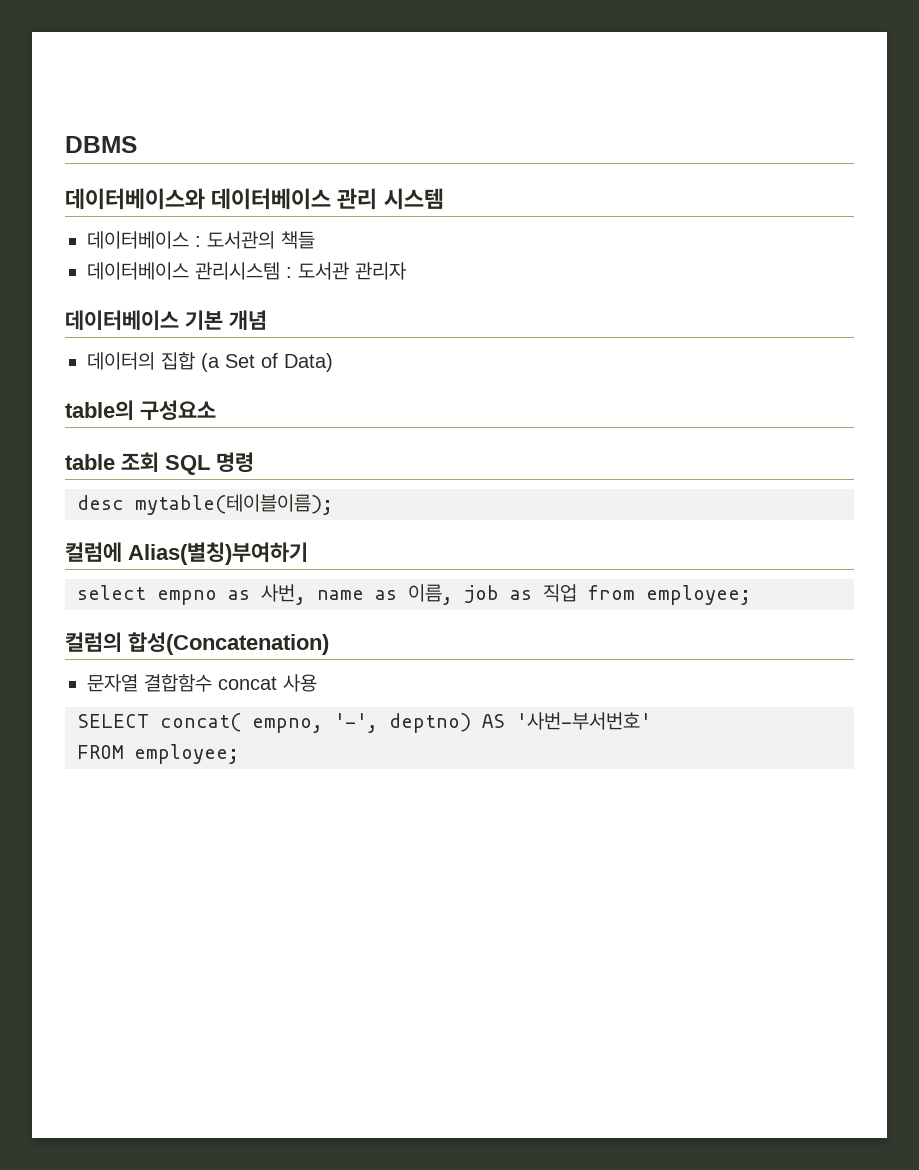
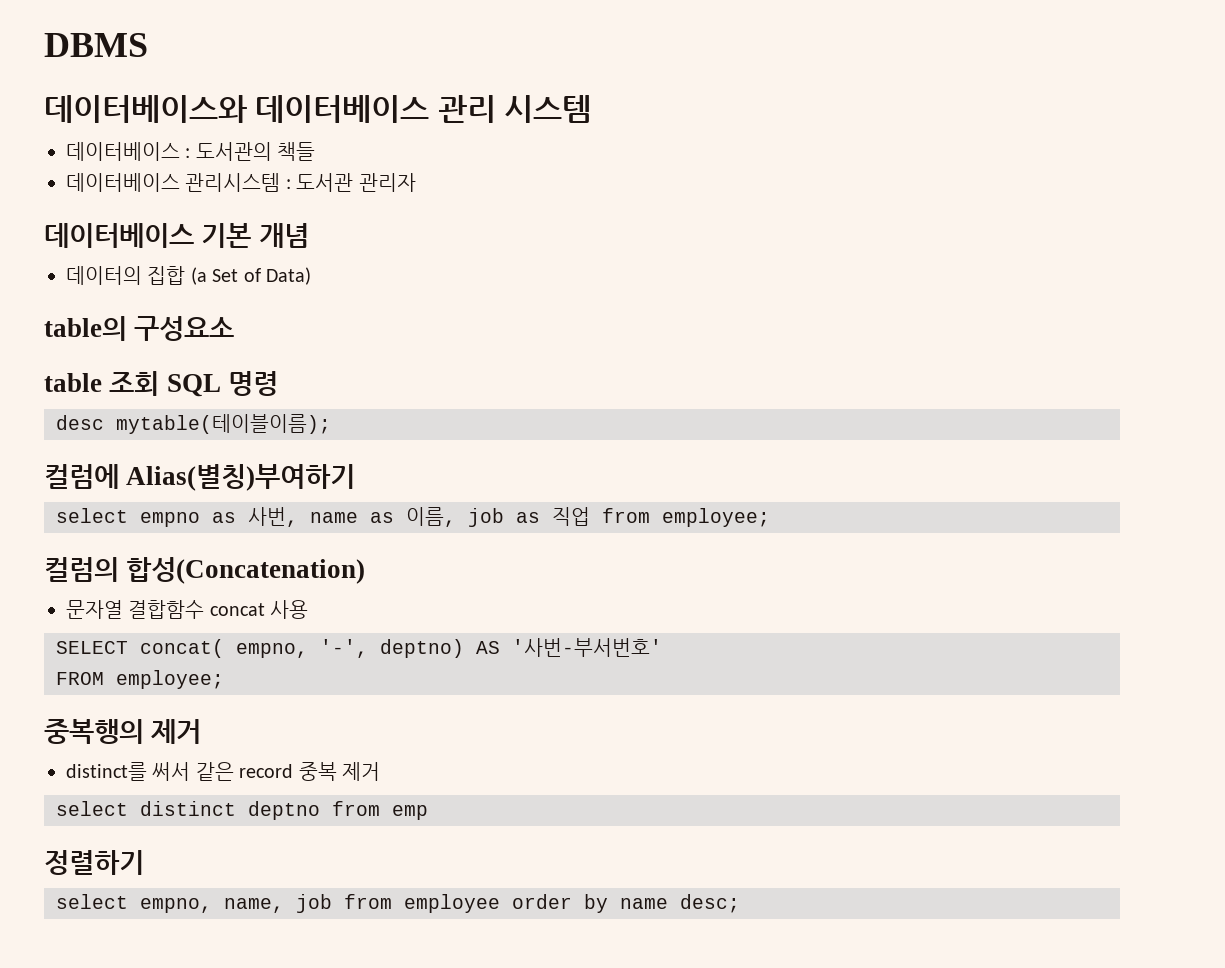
+ 중복행의 제거
+ distinct를 써서 같은 record 중복 제거
+ select distinct deptno from emp
+ 정렬하기
+ select empno, name, job from employee order by name desc;

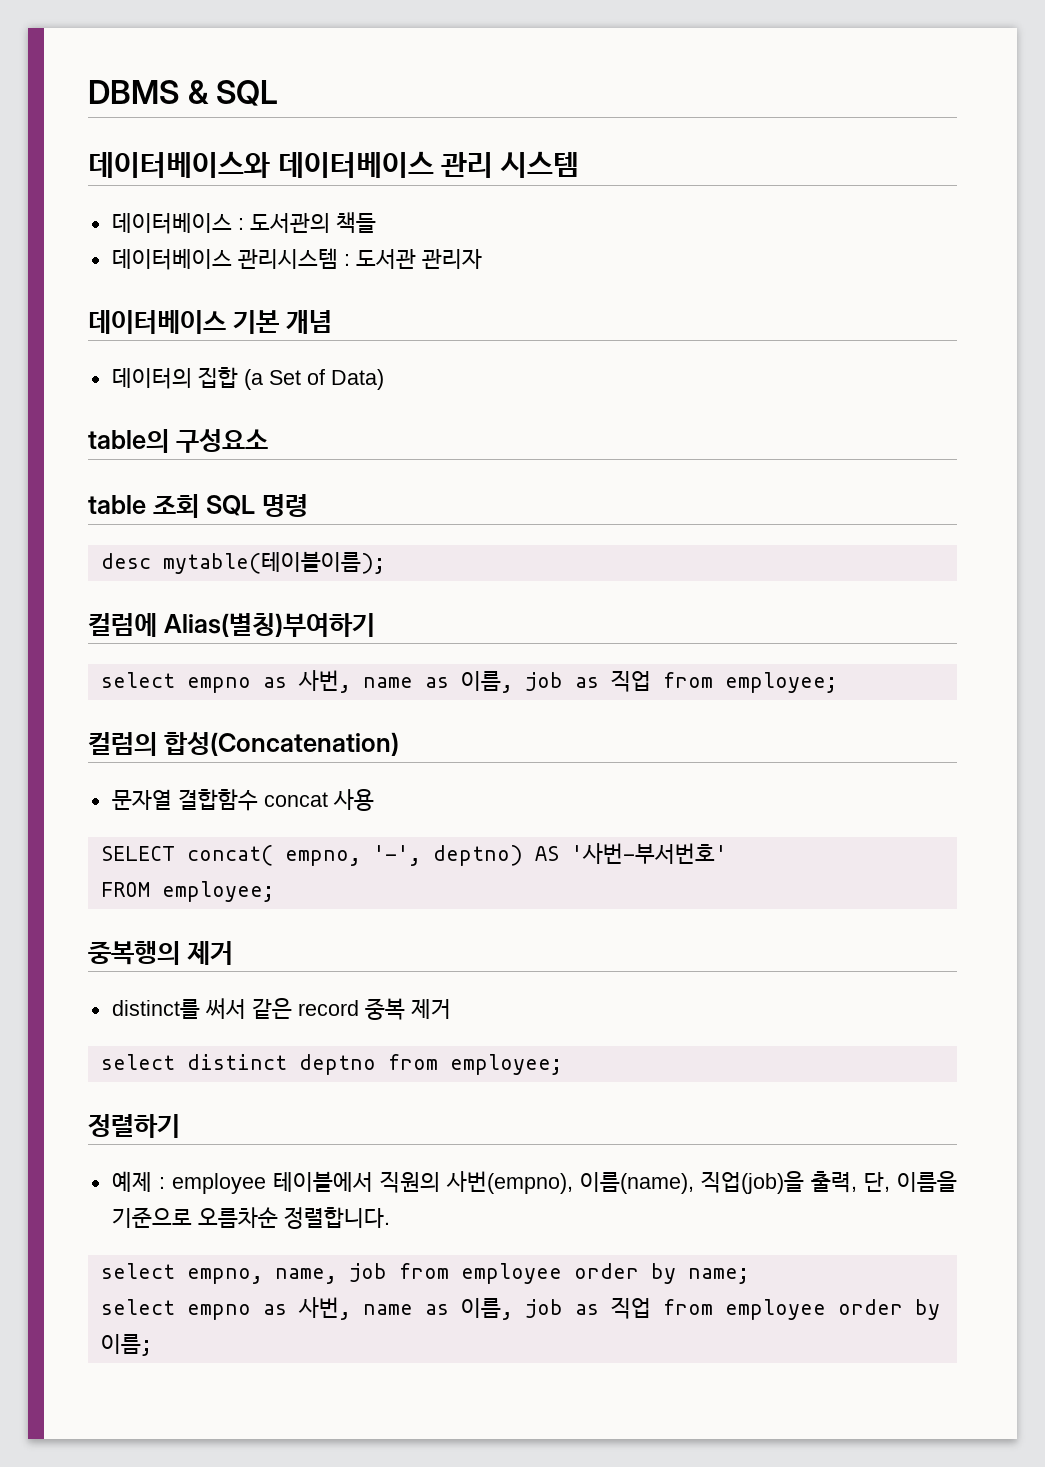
- DBMS
+ DBMS & SQL
- select distinct deptno from emp
+ select distinct deptno from employee;
+ 예제 : employee 테이블에서 직원의 사번(empno), 이름(name), 직업(job)을 출력, 단, 이름을 기준으로 오름차순 정렬합니다.
- select empno, name, job from employee order by name desc;
+ select empno, name, job from employee order by name;
+ select empno as 사번, name as 이름, job as 직업 from employee order by 이름;

